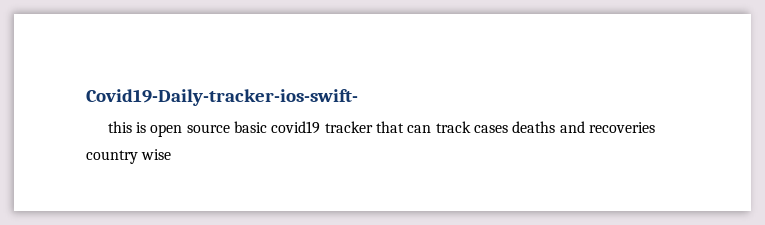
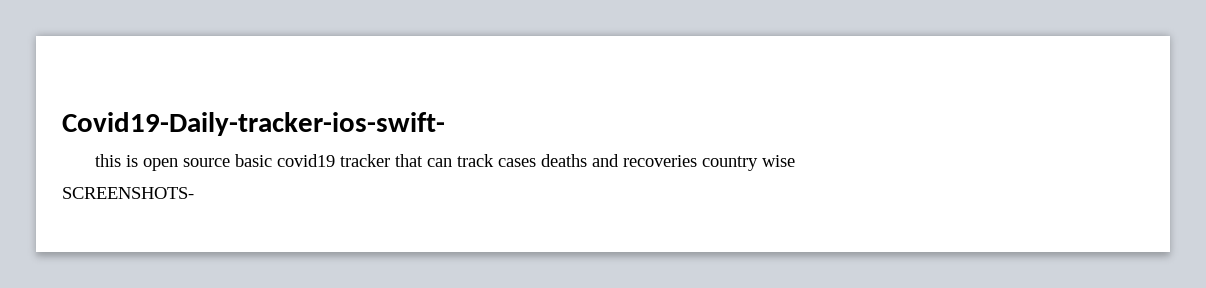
+ SCREENSHOTS-

